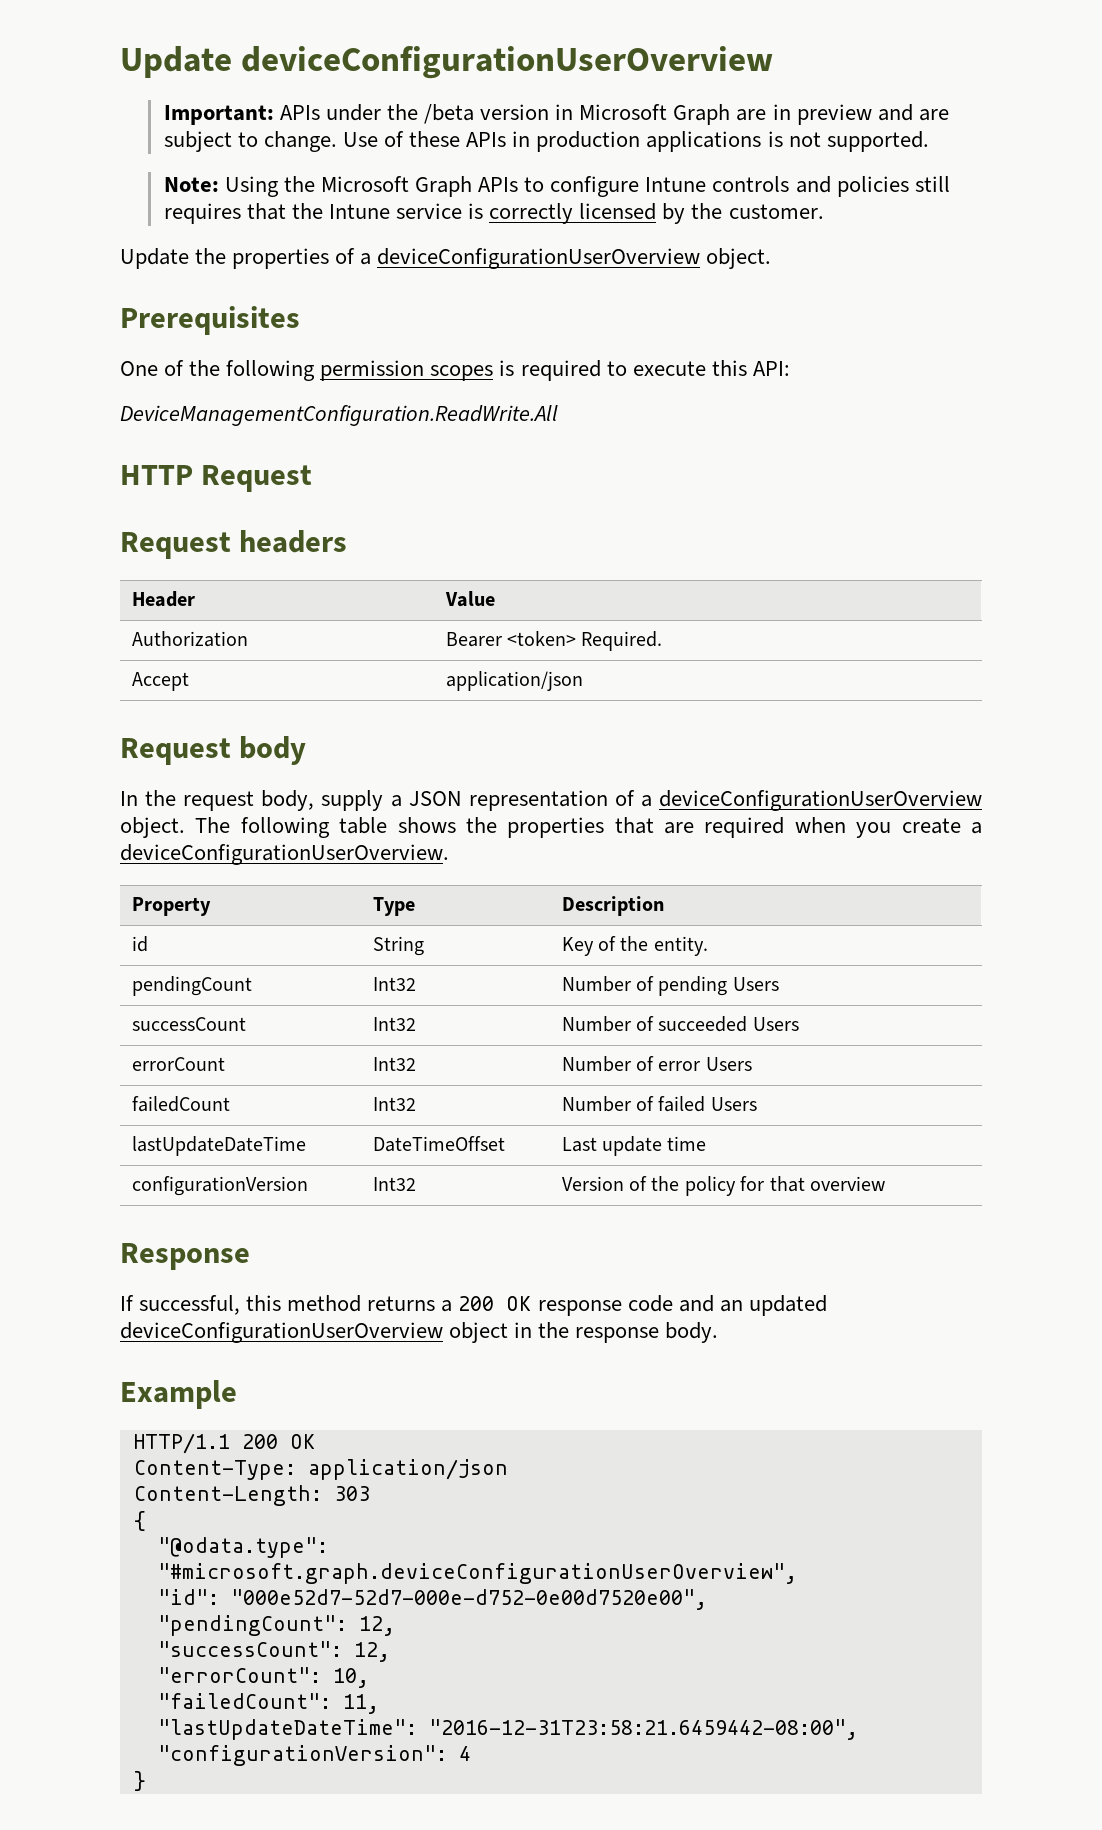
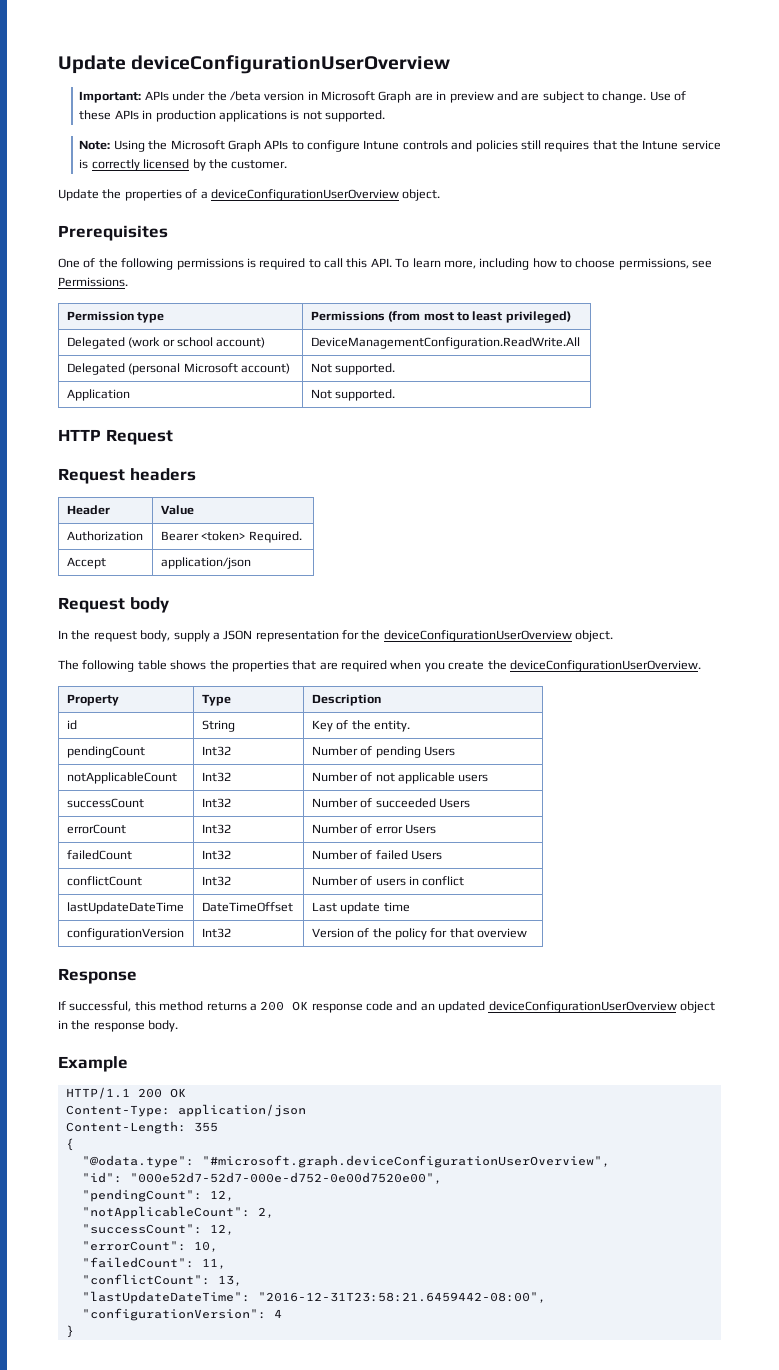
- One of the following permission scopes is required to execute this API:
- DeviceManagementConfiguration.ReadWrite.All
+ One of the following permissions is required to call this API. To learn more, including how to choose permissions, see Permissions.
+ Permission type | Permissions (from most to least privileged)
+ Delegated (work or school account) | DeviceManagementConfiguration.ReadWrite.All
+ Delegated (personal Microsoft account) | Not supported.
+ Application | Not supported.
- In the request body, supply a JSON representation of a deviceConfigurationUserOverview object. The following table shows the properties that are required when you create a deviceConfigurationUserOverview.
+ In the request body, supply a JSON representation for the deviceConfigurationUserOverview object.
+ The following table shows the properties that are required when you create the deviceConfigurationUserOverview.
+ notApplicableCount | Int32 | Number of not applicable users
+ conflictCount | Int32 | Number of users in conflict
- Content-Length: 303
+ Content-Length: 355
+ "notApplicableCount": 2,
+ "conflictCount": 13,

